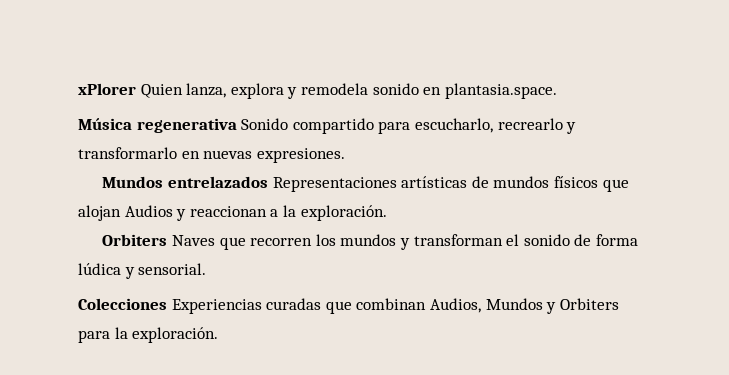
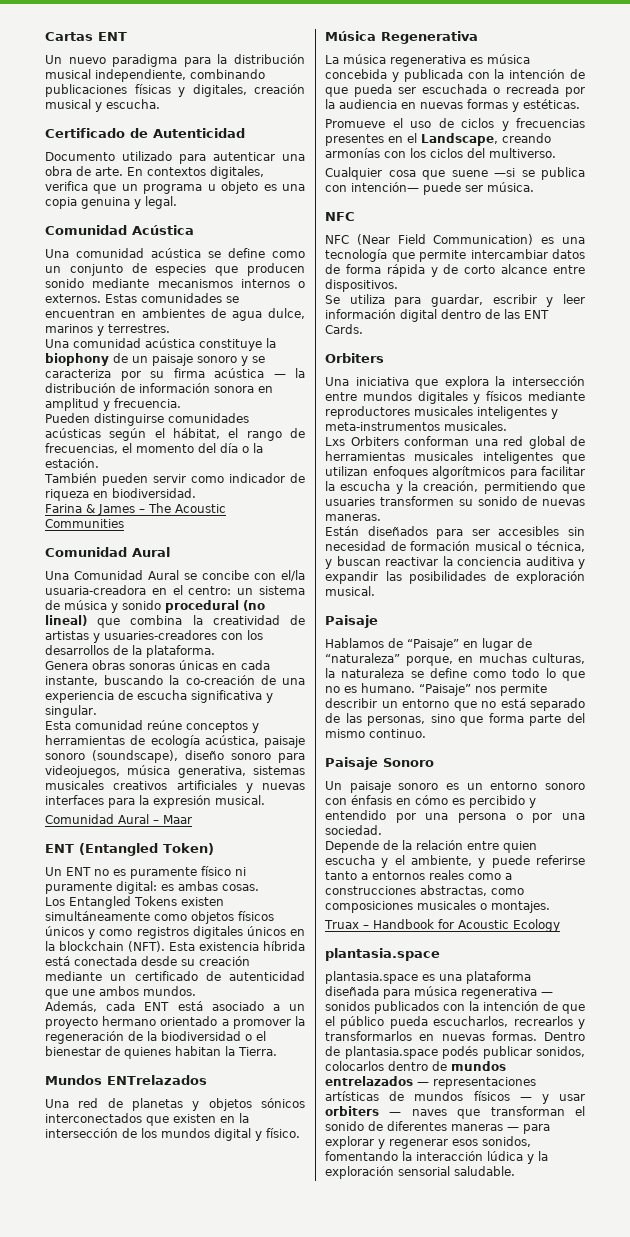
- xPlorer Quien lanza, explora y remodela sonido en plantasia.space.
- Música regenerativa Sonido compartido para escucharlo, recrearlo y transformarlo en nuevas expresiones.
- Mundos entrelazados Representaciones artísticas de mundos físicos que alojan Audios y reaccionan a la exploración.
- Orbiters Naves que recorren los mundos y transforman el sonido de forma lúdica y sensorial.
- Colecciones Experiencias curadas que combinan Audios, Mundos y Orbiters para la exploración.
+ Cartas ENT
+ Un nuevo paradigma para la distribución musical independiente, combinando publicaciones físicas y digitales, creación musical y escucha.
+ Certificado de Autenticidad
+ Documento utilizado para autenticar una obra de arte. En contextos digitales, verifica que un programa u objeto es una copia genuina y legal.
+ Comunidad Acústica
+ Una comunidad acústica se define como un conjunto de especies que producen sonido mediante mecanismos internos o externos. Estas comunidades se encuentran en ambientes de agua dulce, marinos y terrestres.
+ Una comunidad acústica constituye la biophony de un paisaje sonoro y se caracteriza por su firma acústica — la distribución de información sonora en amplitud y frecuencia.
+ Pueden distinguirse comunidades acústicas según el hábitat, el rango de frecuencias, el momento del día o la estación.
+ También pueden servir como indicador de riqueza en biodiversidad.
+ Farina & James – The Acoustic Communities
+ Comunidad Aural
+ Una Comunidad Aural se concibe con el/la usuaria-creadora en el centro: un sistema de música y sonido procedural (no lineal) que combina la creatividad de artistas y usuaries-creadores con los desarrollos de la plataforma.
+ Genera obras sonoras únicas en cada instante, buscando la co-creación de una experiencia de escucha significativa y singular.
+ Esta comunidad reúne conceptos y herramientas de ecología acústica, paisaje sonoro (soundscape), diseño sonoro para videojuegos, música generativa, sistemas musicales creativos artificiales y nuevas interfaces para la expresión musical.
+ Comunidad Aural – Maar
+ ENT (Entangled Token)
+ Un ENT no es puramente físico ni puramente digital: es ambas cosas.
+ Los Entangled Tokens existen simultáneamente como objetos físicos únicos y como registros digitales únicos en la blockchain (NFT). Esta existencia híbrida está conectada desde su creación mediante un certificado de autenticidad que une ambos mundos.
+ Además, cada ENT está asociado a un proyecto hermano orientado a promover la regeneración de la biodiversidad o el bienestar de quienes habitan la Tierra.
+ Mundos ENTrelazados
+ Una red de planetas y objetos sónicos interconectados que existen en la intersección de los mundos digital y físico.
+ Música Regenerativa
+ La música regenerativa es música concebida y publicada con la intención de que pueda ser escuchada o recreada por la audiencia en nuevas formas y estéticas.
+ Promueve el uso de ciclos y frecuencias presentes en el Landscape, creando armonías con los ciclos del multiverso.
+ Cualquier cosa que suene —si se publica con intención— puede ser música.
+ NFC
+ NFC (Near Field Communication) es una tecnología que permite intercambiar datos de forma rápida y de corto alcance entre dispositivos.
+ Se utiliza para guardar, escribir y leer información digital dentro de las ENT Cards.
+ Orbiters
+ Una iniciativa que explora la intersección entre mundos digitales y físicos mediante reproductores musicales inteligentes y meta-instrumentos musicales.
+ Lxs Orbiters conforman una red global de herramientas musicales inteligentes que utilizan enfoques algorítmicos para facilitar la escucha y la creación, permitiendo que usuaries transformen su sonido de nuevas maneras.
+ Están diseñados para ser accesibles sin necesidad de formación musical o técnica, y buscan reactivar la conciencia auditiva y expandir las posibilidades de exploración musical.
+ Paisaje
+ Hablamos de “Paisaje” en lugar de “naturaleza” porque, en muchas culturas, la naturaleza se define como todo lo que no es humano. “Paisaje” nos permite describir un entorno que no está separado de las personas, sino que forma parte del mismo continuo.
+ Paisaje Sonoro
+ Un paisaje sonoro es un entorno sonoro con énfasis en cómo es percibido y entendido por una persona o por una sociedad.
+ Depende de la relación entre quien escucha y el ambiente, y puede referirse tanto a entornos reales como a construcciones abstractas, como composiciones musicales o montajes.
+ Truax – Handbook for Acoustic Ecology
+ plantasia.space
+ plantasia.space es una plataforma diseñada para música regenerativa — sonidos publicados con la intención de que el público pueda escucharlos, recrearlos y transformarlos en nuevas formas. Dentro de plantasia.space podés publicar sonidos, colocarlos dentro de mundos entrelazados — representaciones artísticas de mundos físicos — y usar orbiters — naves que transforman el sonido de diferentes maneras — para explorar y regenerar esos sonidos, fomentando la interacción lúdica y la exploración sensorial saludable.

